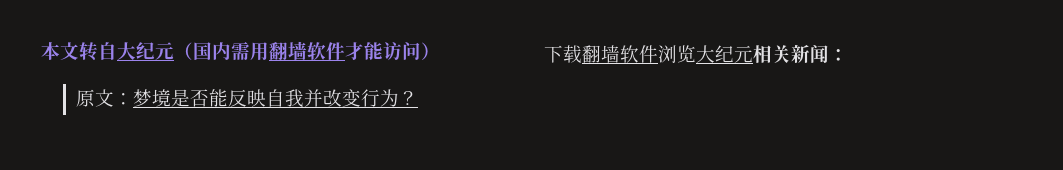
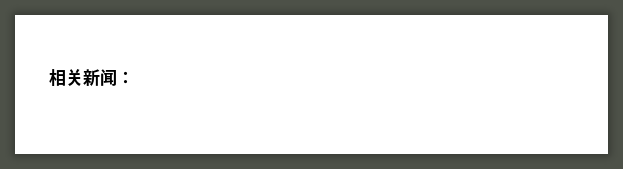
- 本文转自大纪元（国内需用翻墙软件才能访问）
- 原文：梦境是否能反映自我并改变行为？
- 下载翻墙软件浏览大纪元相关新闻：
+ 相关新闻：

